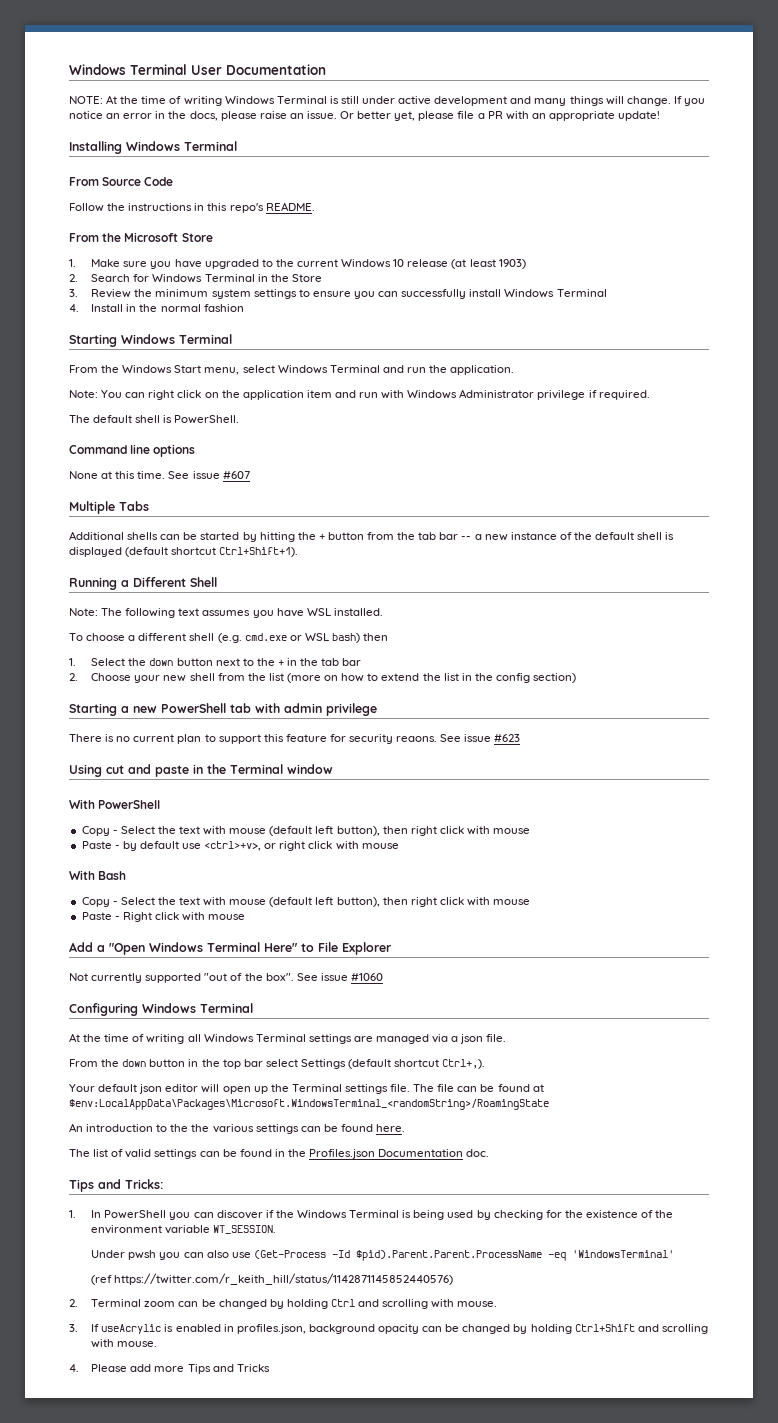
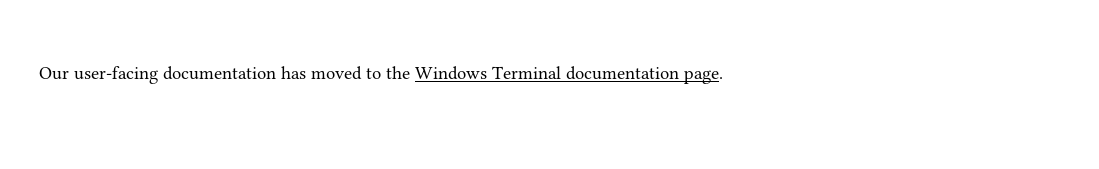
- Windows Terminal User Documentation
- NOTE: At the time of writing Windows Terminal is still under active development and many things will change. If you notice an error in the docs, please raise an issue. Or better yet, please file a PR with an appropriate update!
- Installing Windows Terminal
- From Source Code
- Follow the instructions in this repo's README.
- From the Microsoft Store
- 1. Make sure you have upgraded to the current Windows 10 release (at least 1903)
- 2. Search for Windows Terminal in the Store
- 3. Review the minimum system settings to ensure you can successfully install Windows Terminal
- 4. Install in the normal fashion
- Starting Windows Terminal
- From the Windows Start menu, select Windows Terminal and run the application.
- Note: You can right click on the application item and run with Windows Administrator privilege if required.
- The default shell is PowerShell.
- Command line options
- None at this time. See issue #607
- Multiple Tabs
- Additional shells can be started by hitting the + button from the tab bar -- a new instance of the default shell is displayed (default shortcut Ctrl+Shift+1).
- Running a Different Shell
- Note: The following text assumes you have WSL installed.
- To choose a different shell (e.g. cmd.exe or WSL bash) then
- 1. Select the down button next to the + in the tab bar
- 2. Choose your new shell from the list (more on how to extend the list in the config section)
- Starting a new PowerShell tab with admin privilege
- There is no current plan to support this feature for security reaons. See issue #623
- Using cut and paste in the Terminal window
- With PowerShell
- Copy - Select the text with mouse (default left button), then right click with mouse
- Paste - by default use <ctrl>+v>, or right click with mouse
- With Bash
- Copy - Select the text with mouse (default left button), then right click with mouse
- Paste - Right click with mouse
- Add a "Open Windows Terminal Here" to File Explorer
- Not currently supported "out of the box". See issue #1060
- Configuring Windows Terminal
- At the time of writing all Windows Terminal settings are managed via a json file.
- From the down button in the top bar select Settings (default shortcut Ctrl+,).
- Your default json editor will open up the Terminal settings file. The file can be found at $env:LocalAppData\Packages\Microsoft.WindowsTerminal_<randomString>/RoamingState
- An introduction to the the various settings can be found here.
- The list of valid settings can be found in the Profiles.json Documentation doc.
- Tips and Tricks:
- 1. In PowerShell you can discover if the Windows Terminal is being used by checking for the existence of the environment variable WT_SESSION.
- Under pwsh you can also use (Get-Process -Id $pid).Parent.Parent.ProcessName -eq 'WindowsTerminal'
- (ref https://twitter.com/r_keith_hill/status/1142871145852440576)
- 2. Terminal zoom can be changed by holding Ctrl and scrolling with mouse.
- 3. If useAcrylic is enabled in profiles.json, background opacity can be changed by holding Ctrl+Shift and scrolling with mouse.
- 4. Please add more Tips and Tricks
+ Our user-facing documentation has moved to the Windows Terminal documentation page.

